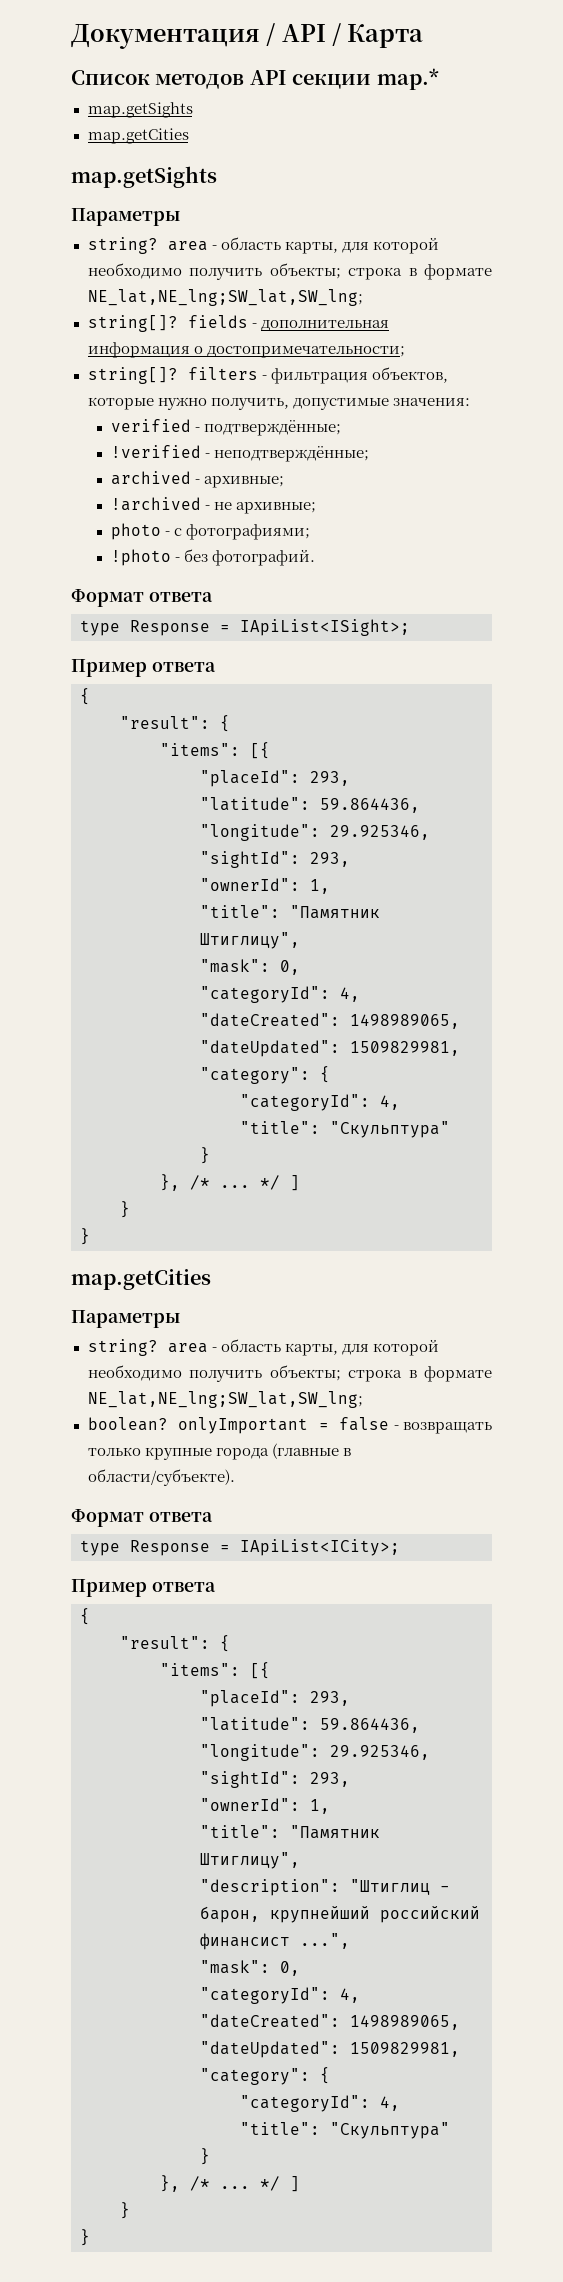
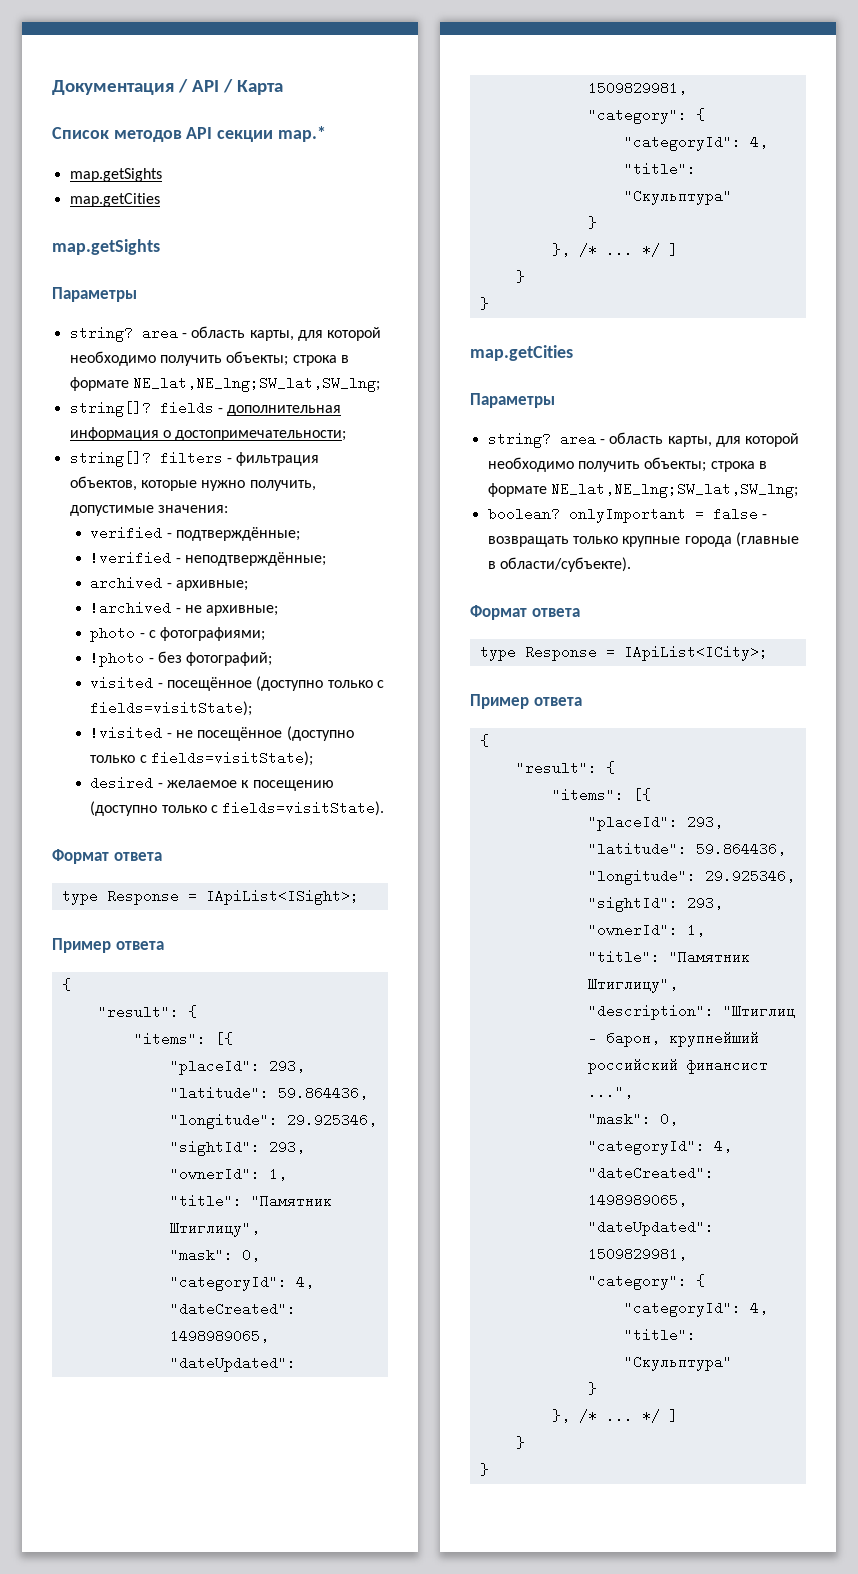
- !photo - без фотографий.
+ !photo - без фотографий;
+ visited - посещённое (доступно только с fields=visitState);
+ !visited - не посещённое (доступно только с fields=visitState);
+ desired - желаемое к посещению (доступно только с fields=visitState).

